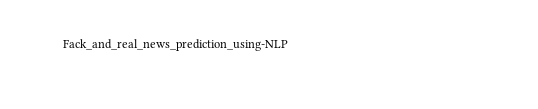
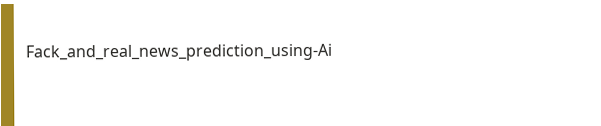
- Fack_and_real_news_prediction_using-NLP
+ Fack_and_real_news_prediction_using-Ai

